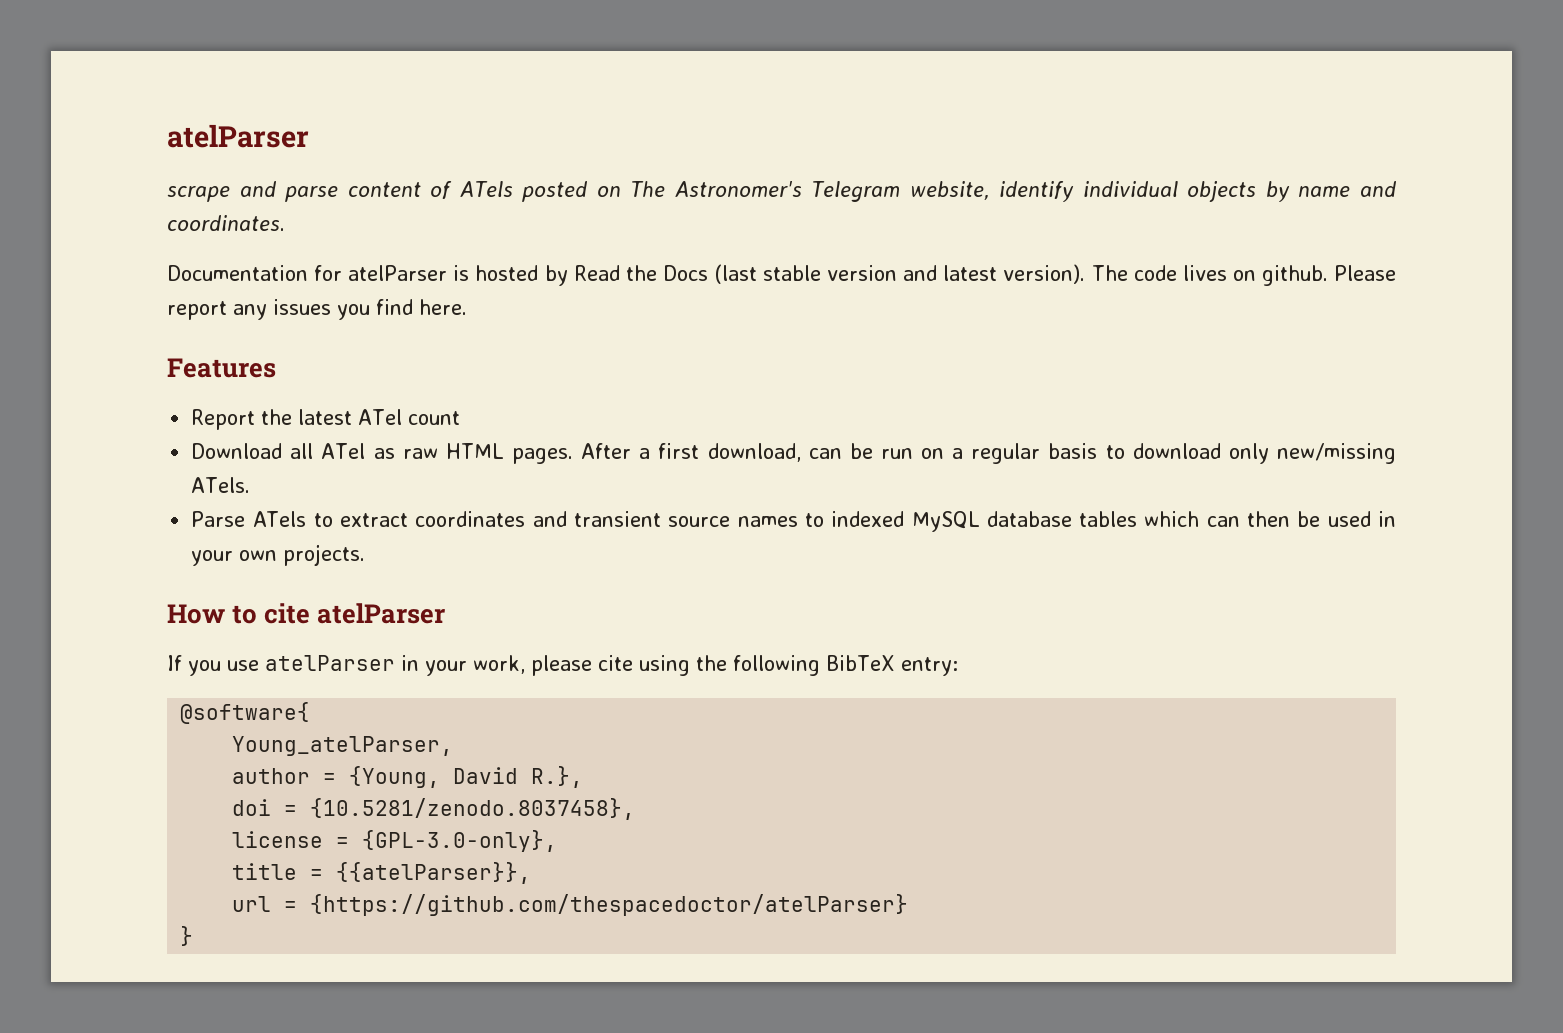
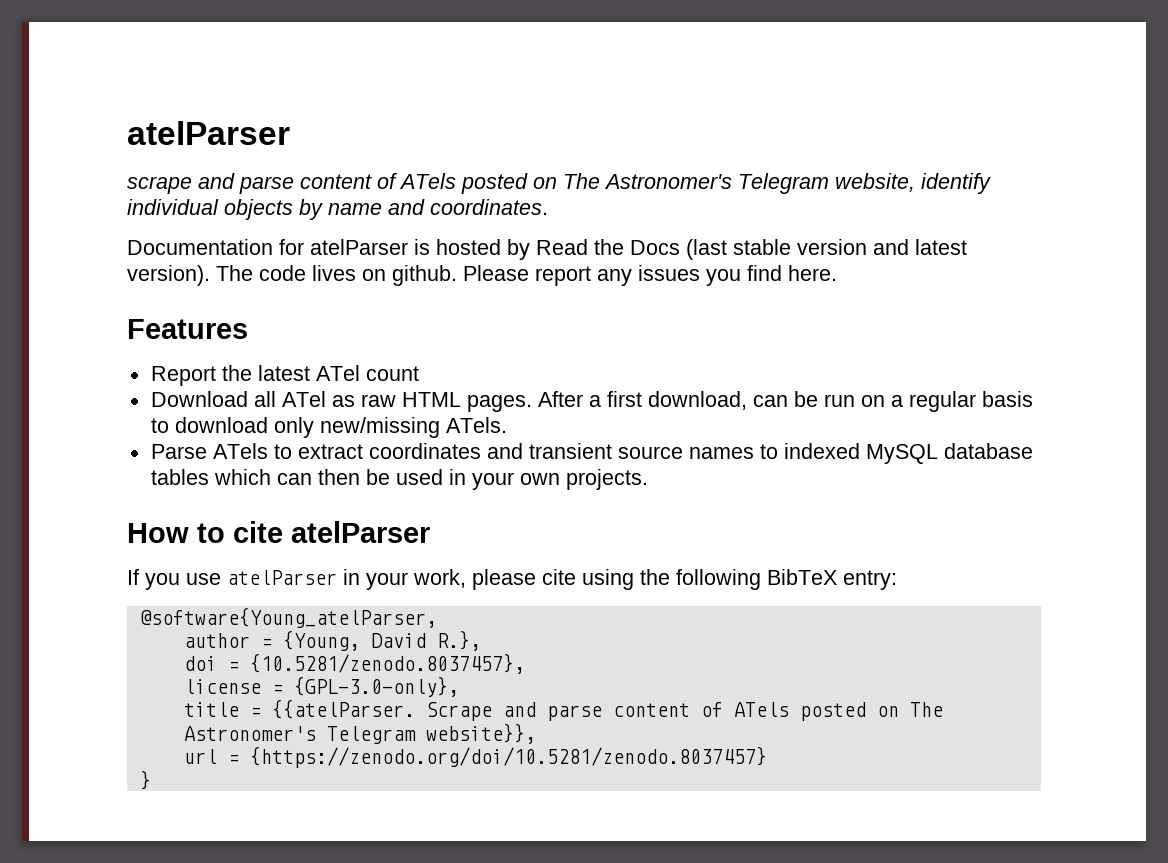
- @software{
- Young_atelParser,
+ @software{Young_atelParser,
- doi = {10.5281/zenodo.8037458},
+ doi = {10.5281/zenodo.8037457},
- title = {{atelParser}},
+ title = {{atelParser. Scrape and parse content of ATels posted on The Astronomer's Telegram website}},
- url = {https://github.com/thespacedoctor/atelParser}
+ url = {https://zenodo.org/doi/10.5281/zenodo.8037457}

